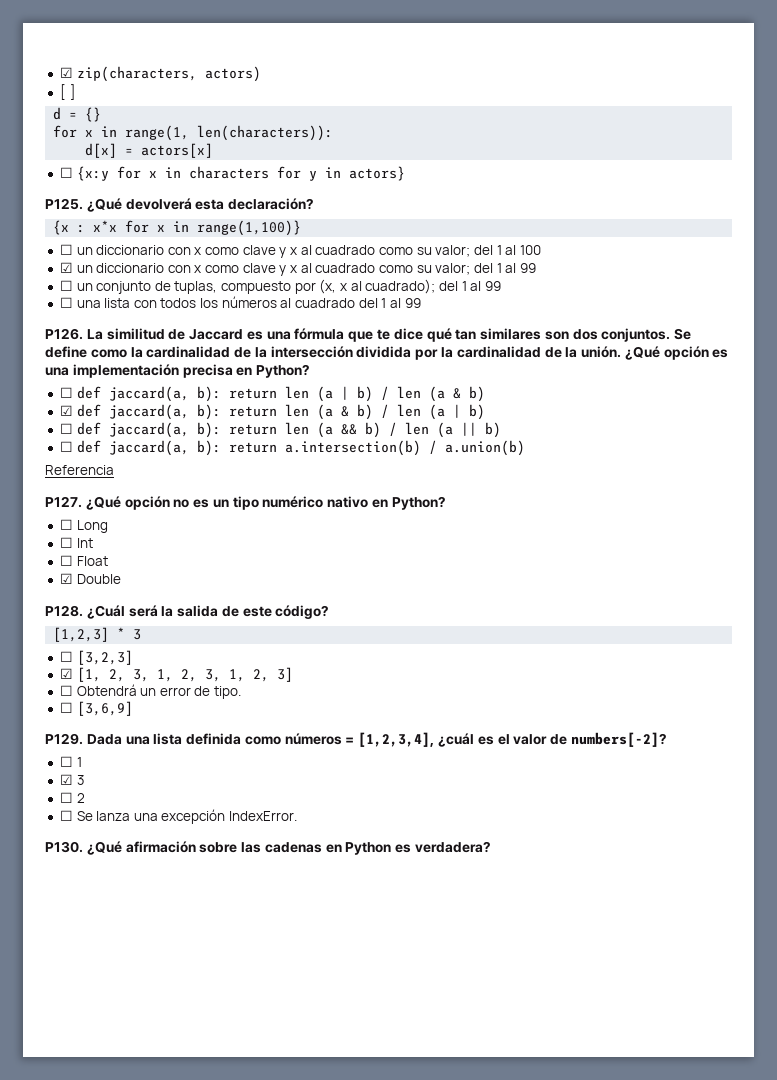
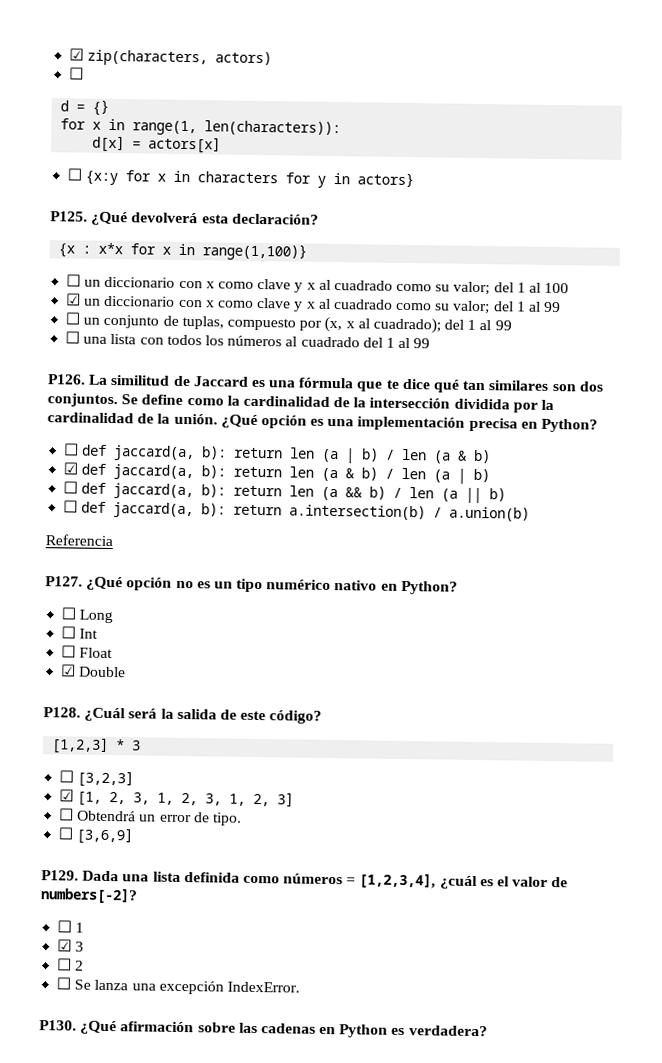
  ☑ zip(characters, actors)
- [ ]
+ ☐

